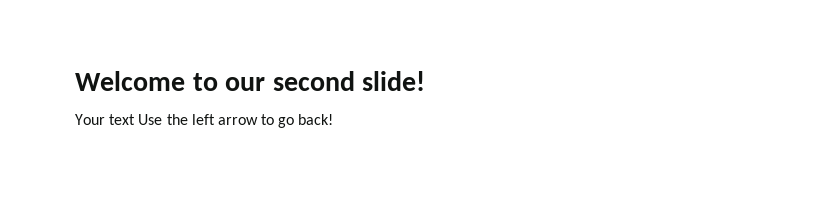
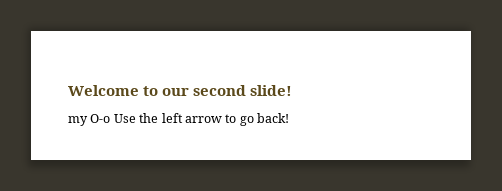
- Your text Use the left arrow to go back!
+ my O-o Use the left arrow to go back!

